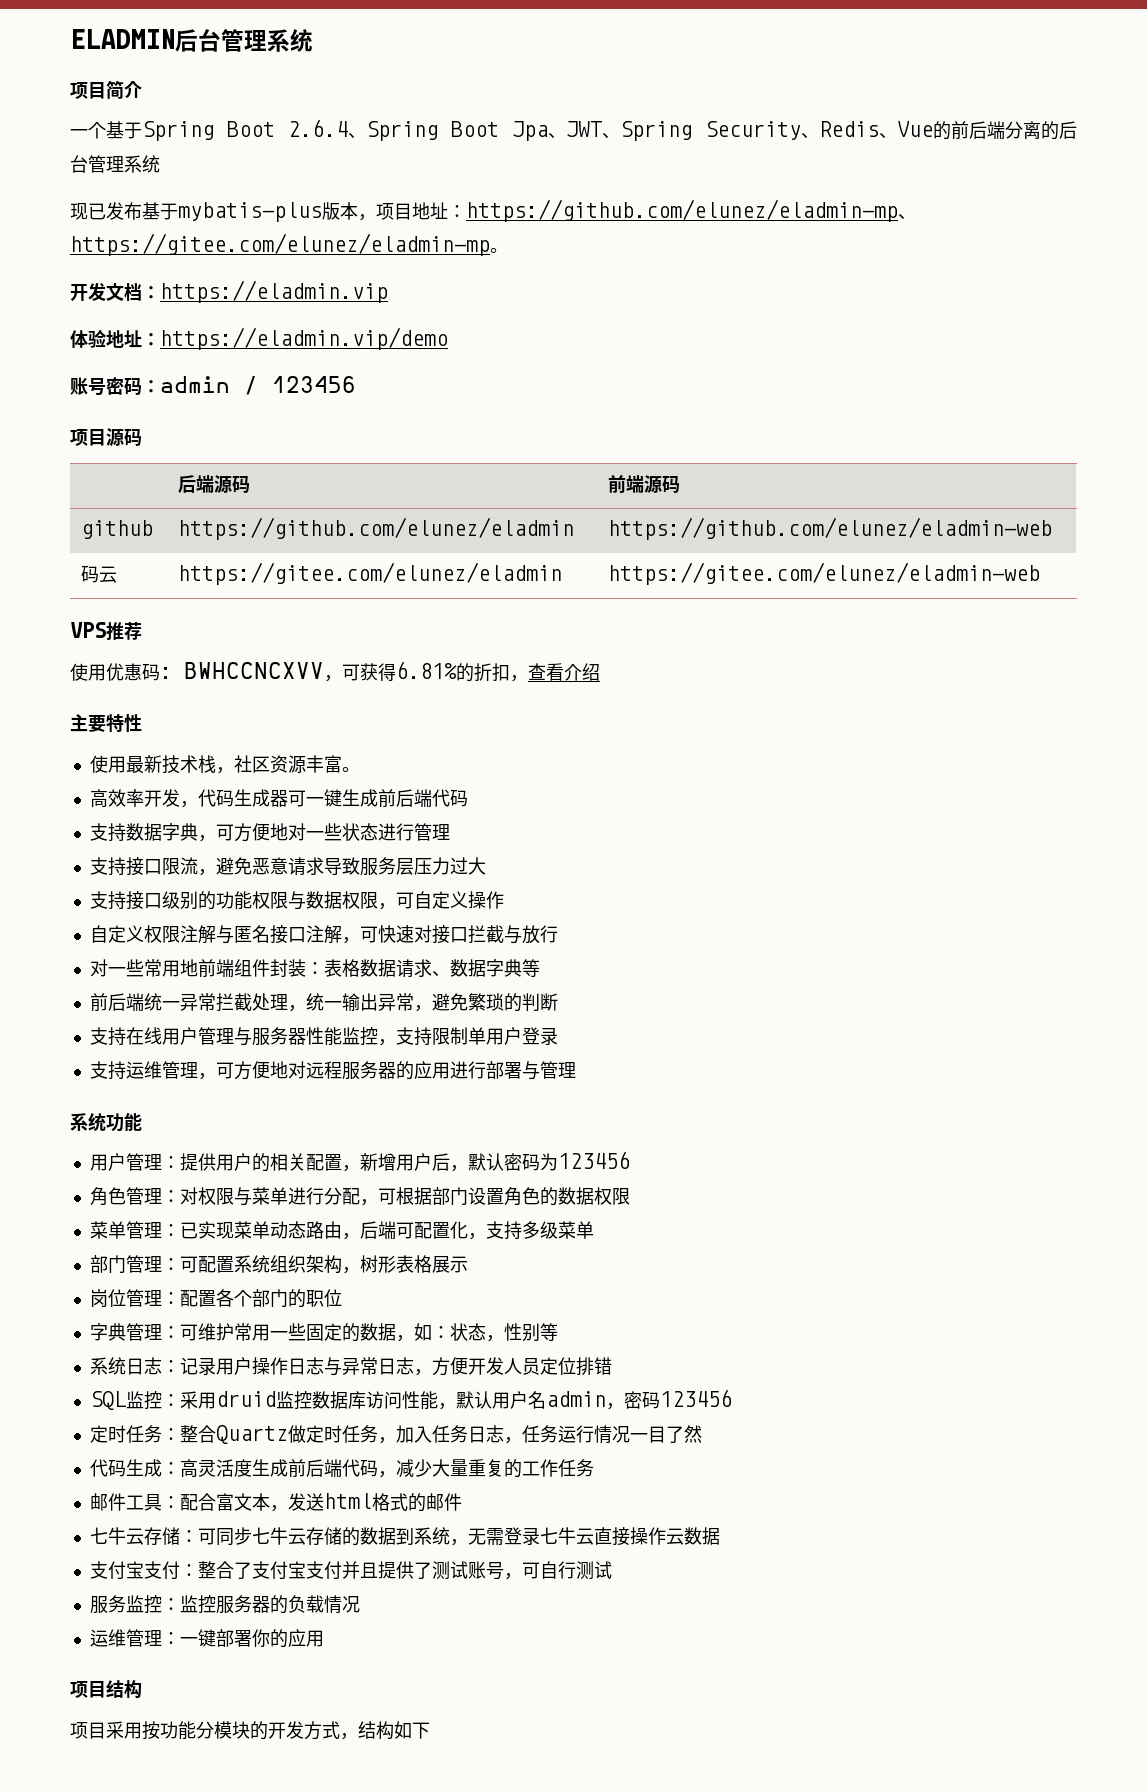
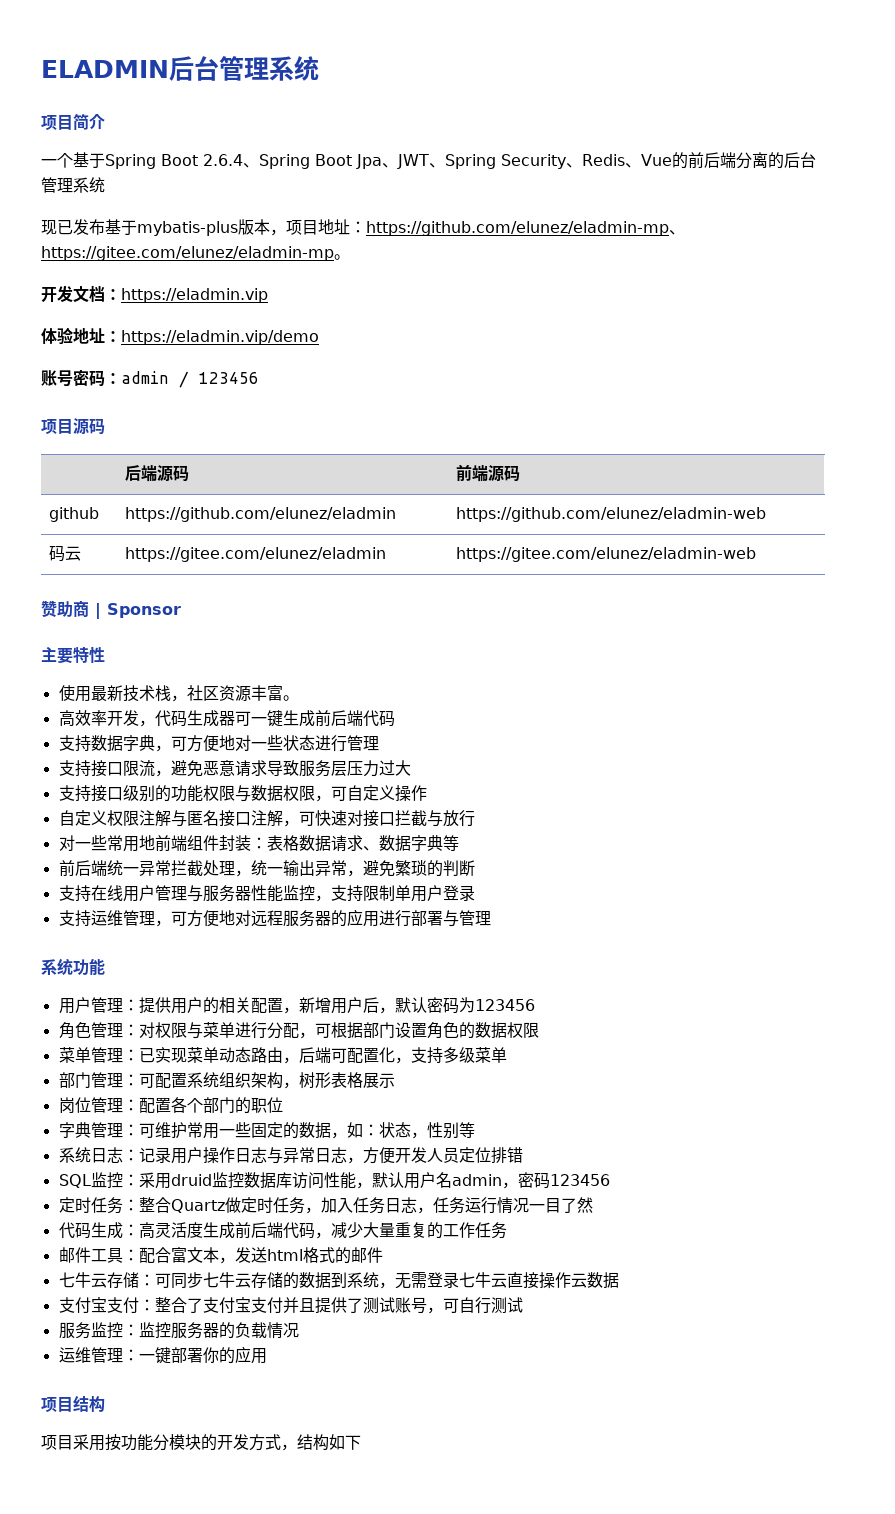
- VPS推荐
- 使用优惠码: BWHCCNCXVV，可获得6.81%的折扣，查看介绍
+ 赞助商 | Sponsor

